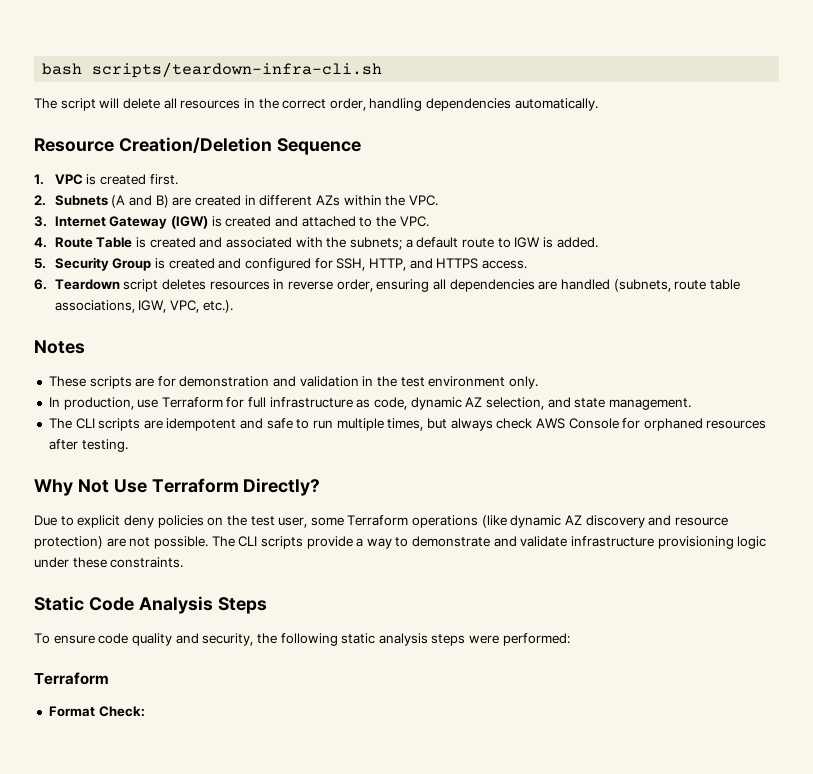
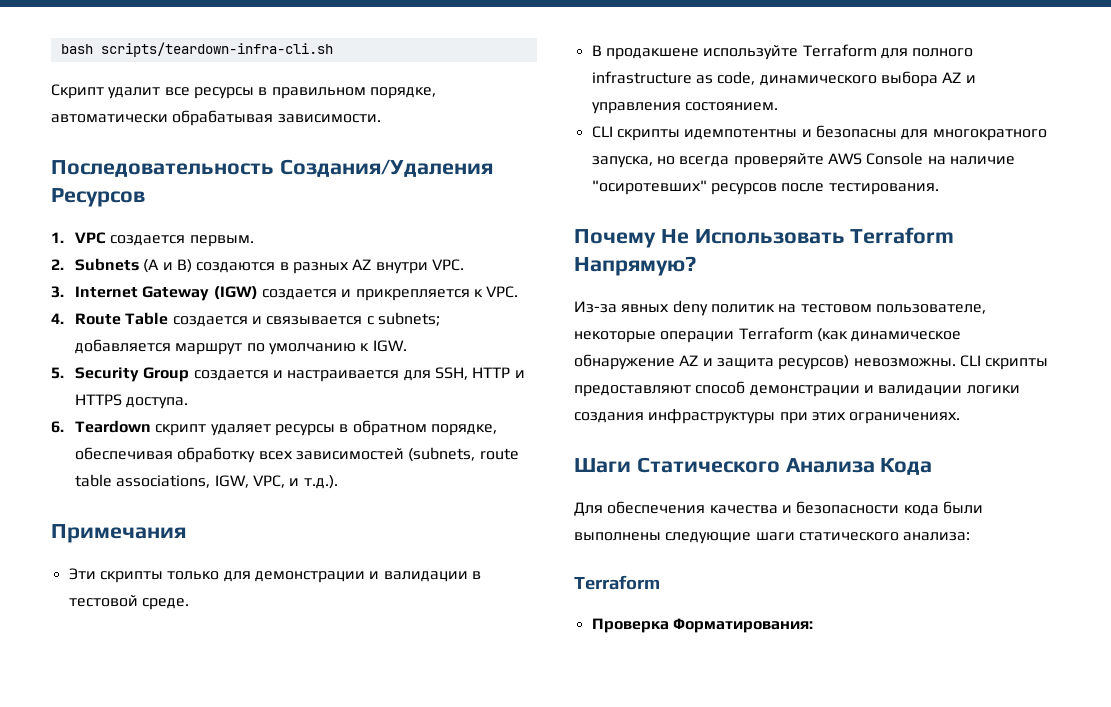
- The script will delete all resources in the correct order, handling dependencies automatically.
- Resource Creation/Deletion Sequence
+ Скрипт удалит все ресурсы в правильном порядке, автоматически обрабатывая зависимости.
+ Последовательность Создания/Удаления Ресурсов
- 1. VPC is created first.
+ 1. VPC создается первым.
- 2. Subnets (A and B) are created in different AZs within the VPC.
+ 2. Subnets (A и B) создаются в разных AZ внутри VPC.
- 3. Internet Gateway (IGW) is created and attached to the VPC.
- 4. Route Table is created and associated with the subnets; a default route to IGW is added.
- 5. Security Group is created and configured for SSH, HTTP, and HTTPS access.
- 6. Teardown script deletes resources in reverse order, ensuring all dependencies are handled (subnets, route table associations, IGW, VPC, etc.).
- Notes
- These scripts are for demonstration and validation in the test environment only.
- In production, use Terraform for full infrastructure as code, dynamic AZ selection, and state management.
- The CLI scripts are idempotent and safe to run multiple times, but always check AWS Console for orphaned resources after testing.
- Why Not Use Terraform Directly?
- Due to explicit deny policies on the test user, some Terraform operations (like dynamic AZ discovery and resource protection) are not possible. The CLI scripts provide a way to demonstrate and validate infrastructure provisioning logic under these constraints.
- Static Code Analysis Steps
- To ensure code quality and security, the following static analysis steps were performed:
+ 3. Internet Gateway (IGW) создается и прикрепляется к VPC.
+ 4. Route Table создается и связывается с subnets; добавляется маршрут по умолчанию к IGW.
+ 5. Security Group создается и настраивается для SSH, HTTP и HTTPS доступа.
+ 6. Teardown скрипт удаляет ресурсы в обратном порядке, обеспечивая обработку всех зависимостей (subnets, route table associations, IGW, VPC, и т.д.).
+ Примечания
+ Эти скрипты только для демонстрации и валидации в тестовой среде.
+ В продакшене используйте Terraform для полного infrastructure as code, динамического выбора AZ и управления состоянием.
+ CLI скрипты идемпотентны и безопасны для многократного запуска, но всегда проверяйте AWS Console на наличие "осиротевших" ресурсов после тестирования.
+ Почему Не Использовать Terraform Напрямую?
+ Из-за явных deny политик на тестовом пользователе, некоторые операции Terraform (как динамическое обнаружение AZ и защита ресурсов) невозможны. CLI скрипты предоставляют способ демонстрации и валидации логики создания инфраструктуры при этих ограничениях.
+ Шаги Статического Анализа Кода
+ Для обеспечения качества и безопасности кода были выполнены следующие шаги статического анализа:
- Format Check:
+ Проверка Форматирования:

